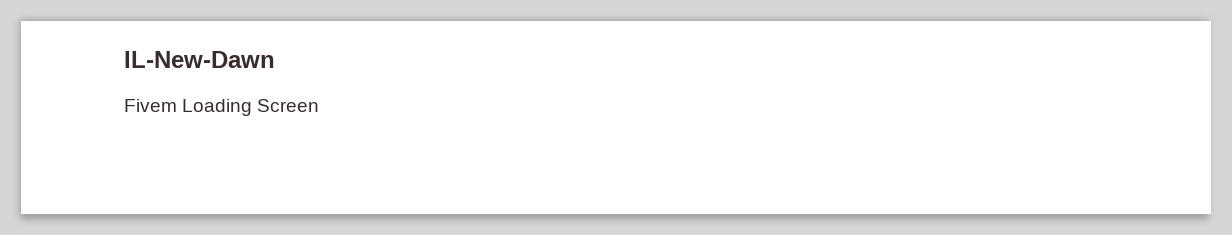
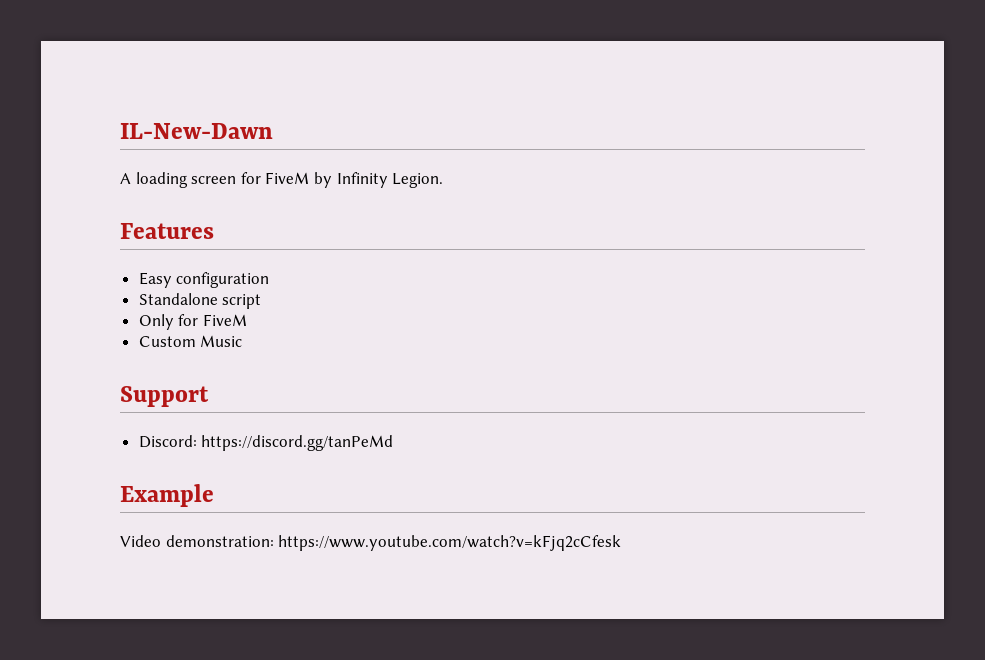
- Fivem Loading Screen
+ A loading screen for FiveM by Infinity Legion.
+ Features
+ Easy configuration
+ Standalone script
+ Only for FiveM
+ Custom Music
+ Support
+ Discord: https://discord.gg/tanPeMd
+ Example
+ Video demonstration: https://www.youtube.com/watch?v=kFjq2cCfesk

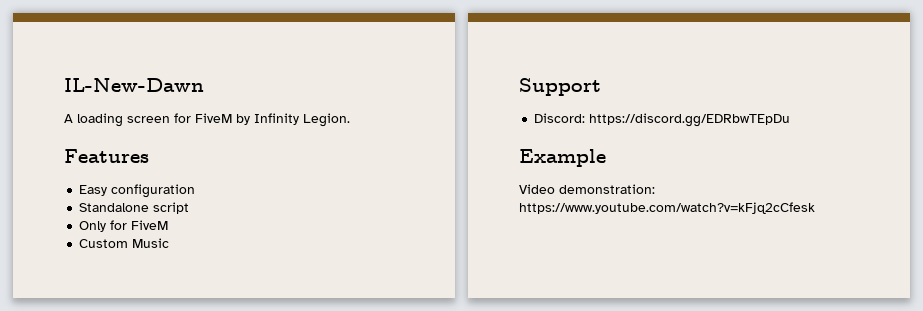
- Discord: https://discord.gg/tanPeMd
+ Discord: https://discord.gg/EDRbwTEpDu

